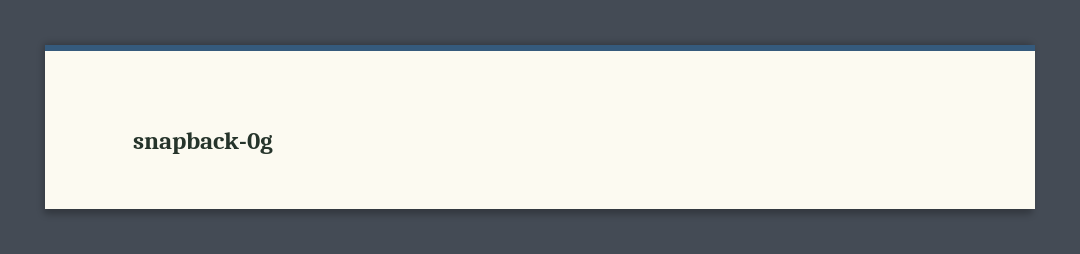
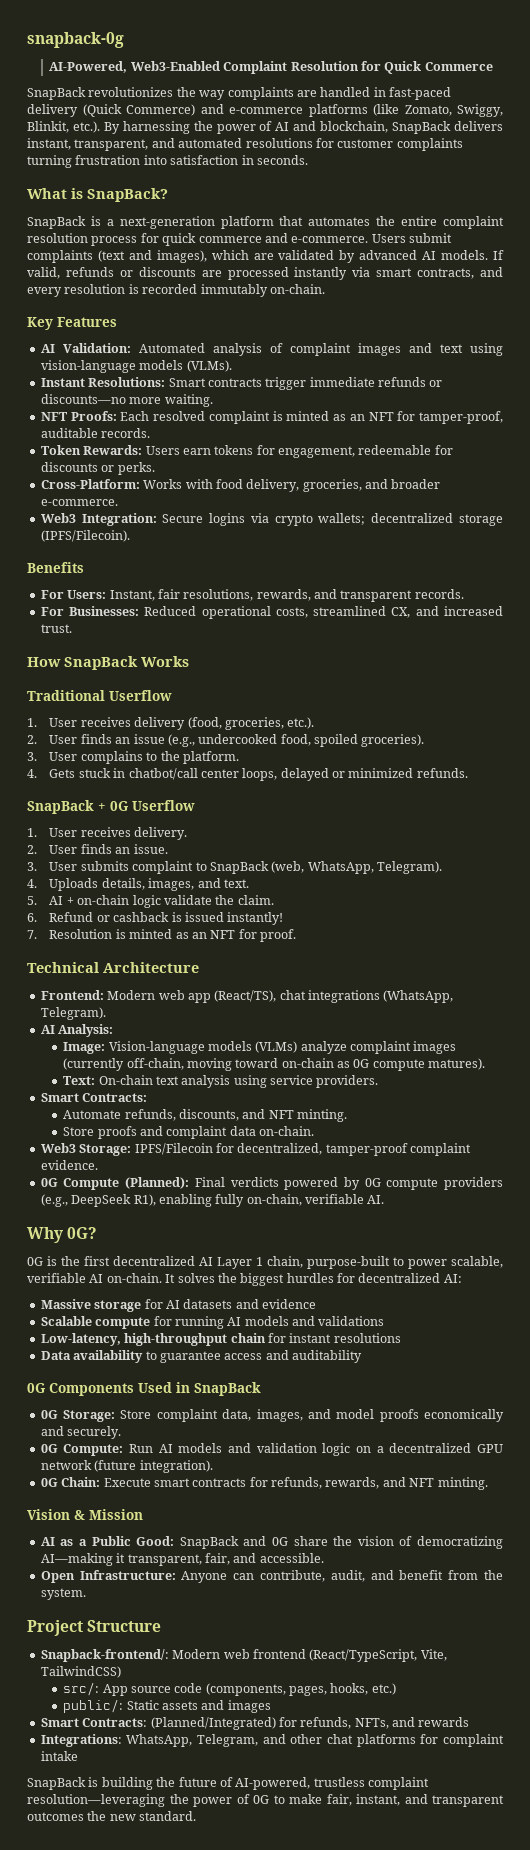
+ AI-Powered, Web3-Enabled Complaint Resolution for Quick Commerce
+ SnapBack revolutionizes the way complaints are handled in fast-paced delivery (Quick Commerce) and e-commerce platforms (like Zomato, Swiggy, Blinkit, etc.). By harnessing the power of AI and blockchain, SnapBack delivers instant, transparent, and automated resolutions for customer complaints turning frustration into satisfaction in seconds.
+ What is SnapBack?
+ SnapBack is a next-generation platform that automates the entire complaint resolution process for quick commerce and e-commerce. Users submit complaints (text and images), which are validated by advanced AI models. If valid, refunds or discounts are processed instantly via smart contracts, and every resolution is recorded immutably on-chain.
+ Key Features
+ AI Validation: Automated analysis of complaint images and text using vision-language models (VLMs).
+ Instant Resolutions: Smart contracts trigger immediate refunds or discounts—no more waiting.
+ NFT Proofs: Each resolved complaint is minted as an NFT for tamper-proof, auditable records.
+ Token Rewards: Users earn tokens for engagement, redeemable for discounts or perks.
+ Cross-Platform: Works with food delivery, groceries, and broader e-commerce.
+ Web3 Integration: Secure logins via crypto wallets; decentralized storage (IPFS/Filecoin).
+ Benefits
+ For Users: Instant, fair resolutions, rewards, and transparent records.
+ For Businesses: Reduced operational costs, streamlined CX, and increased trust.
+ How SnapBack Works
+ Traditional Userflow
+ 1. User receives delivery (food, groceries, etc.).
+ 2. User finds an issue (e.g., undercooked food, spoiled groceries).
+ 3. User complains to the platform.
+ 4. Gets stuck in chatbot/call center loops, delayed or minimized refunds.
+ SnapBack + 0G Userflow
+ 1. User receives delivery.
+ 2. User finds an issue.
+ 3. User submits complaint to SnapBack (web, WhatsApp, Telegram).
+ 4. Uploads details, images, and text.
+ 5. AI + on-chain logic validate the claim.
+ 6. Refund or cashback is issued instantly!
+ 7. Resolution is minted as an NFT for proof.
+ Technical Architecture
+ Frontend: Modern web app (React/TS), chat integrations (WhatsApp, Telegram).
+ AI Analysis:
+ Image: Vision-language models (VLMs) analyze complaint images (currently off-chain, moving toward on-chain as 0G compute matures).
+ Text: On-chain text analysis using service providers.
+ Smart Contracts:
+ Automate refunds, discounts, and NFT minting.
+ Store proofs and complaint data on-chain.
+ Web3 Storage: IPFS/Filecoin for decentralized, tamper-proof complaint evidence.
+ 0G Compute (Planned): Final verdicts powered by 0G compute providers (e.g., DeepSeek R1), enabling fully on-chain, verifiable AI.
+ Why 0G?
+ 0G is the first decentralized AI Layer 1 chain, purpose-built to power scalable, verifiable AI on-chain. It solves the biggest hurdles for decentralized AI:
+ Massive storage for AI datasets and evidence
+ Scalable compute for running AI models and validations
+ Low-latency, high-throughput chain for instant resolutions
+ Data availability to guarantee access and auditability
+ 0G Components Used in SnapBack
+ 0G Storage: Store complaint data, images, and model proofs economically and securely.
+ 0G Compute: Run AI models and validation logic on a decentralized GPU network (future integration).
+ 0G Chain: Execute smart contracts for refunds, rewards, and NFT minting.
+ Vision & Mission
+ AI as a Public Good: SnapBack and 0G share the vision of democratizing AI—making it transparent, fair, and accessible.
+ Open Infrastructure: Anyone can contribute, audit, and benefit from the system.
+ Project Structure
+ Snapback-frontend/: Modern web frontend (React/TypeScript, Vite, TailwindCSS)
+ src/: App source code (components, pages, hooks, etc.)
+ public/: Static assets and images
+ Smart Contracts: (Planned/Integrated) for refunds, NFTs, and rewards
+ Integrations: WhatsApp, Telegram, and other chat platforms for complaint intake
+ SnapBack is building the future of AI-powered, trustless complaint resolution—leveraging the power of 0G to make fair, instant, and transparent outcomes the new standard.

